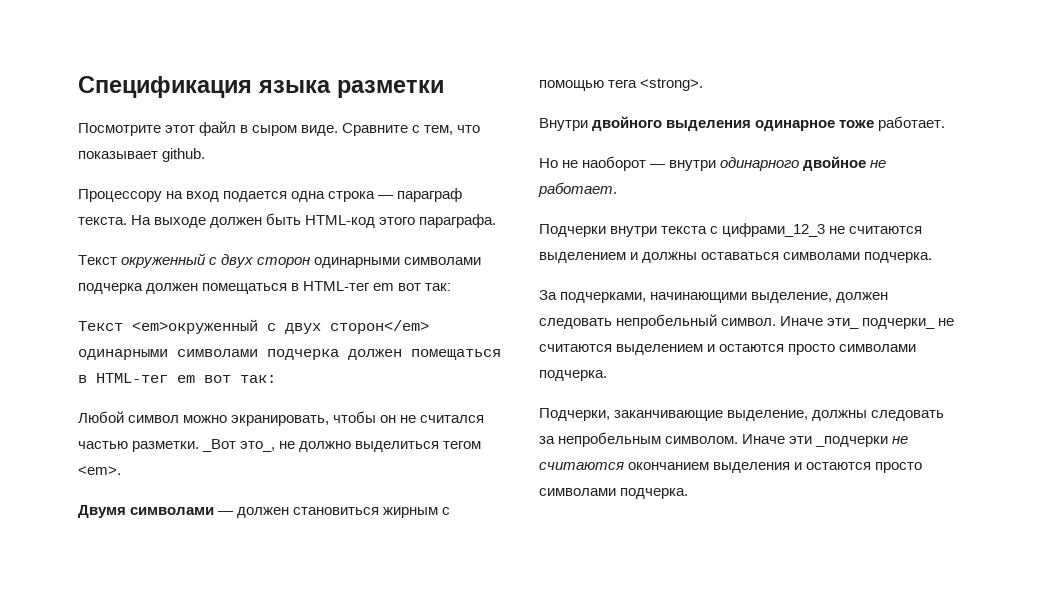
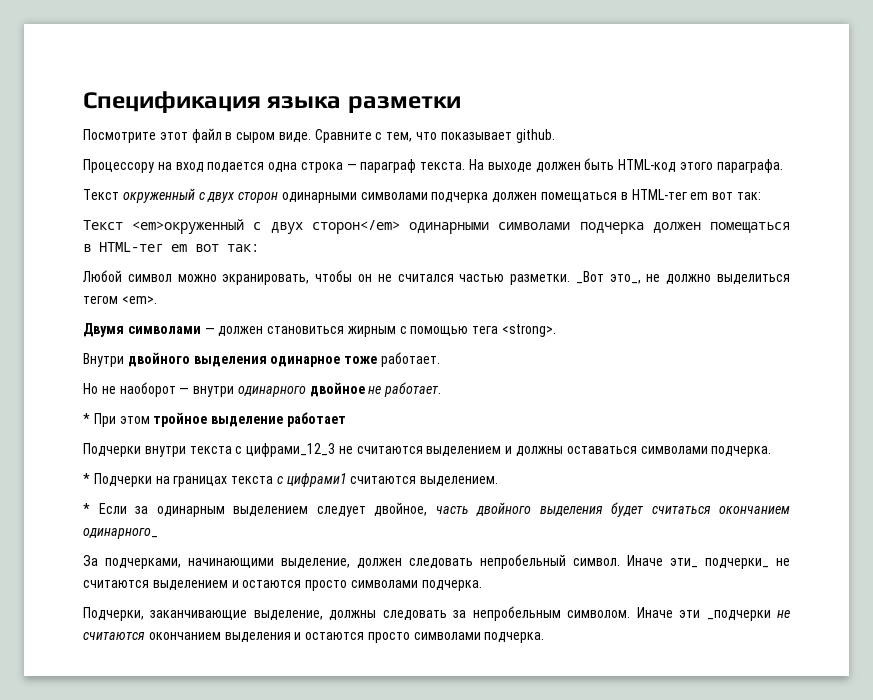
+ * При этом тройное выделение работает
+ * Подчерки на границах текста с цифрами1 считаются выделением.
+ * Если за одинарным выделением следует двойное, часть двойного выделения будет считаться окончанием одинарного_

